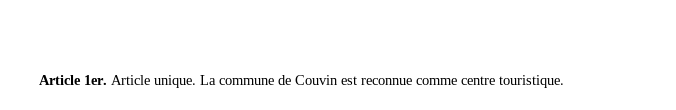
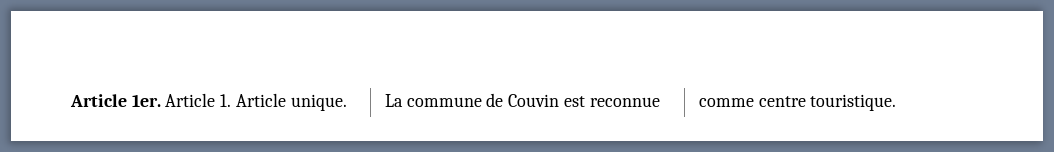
- Article unique.
+ Article 1. Article unique.

